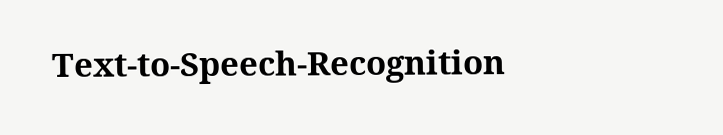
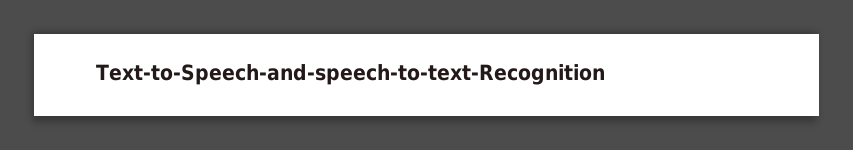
- Text-to-Speech-Recognition
+ Text-to-Speech-and-speech-to-text-Recognition

